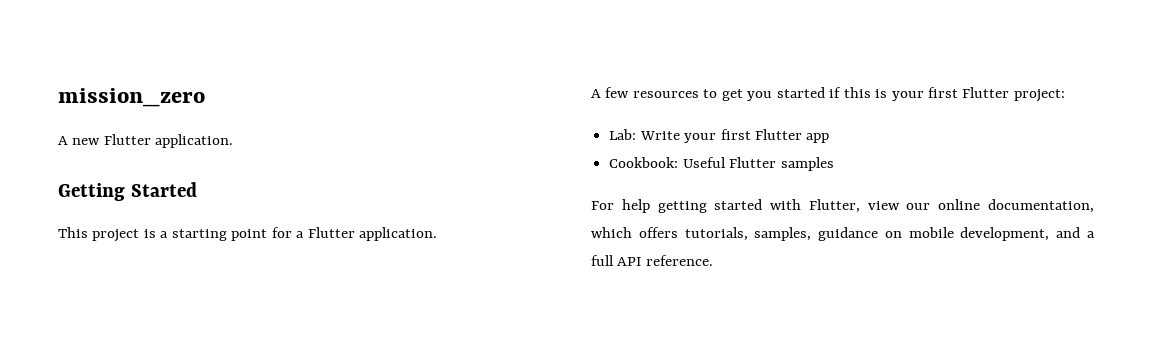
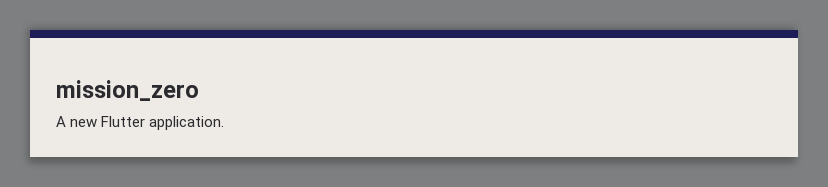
- Getting Started
- This project is a starting point for a Flutter application.
- A few resources to get you started if this is your first Flutter project:
- Lab: Write your first Flutter app
- Cookbook: Useful Flutter samples
- For help getting started with Flutter, view our online documentation, which offers tutorials, samples, guidance on mobile development, and a full API reference.

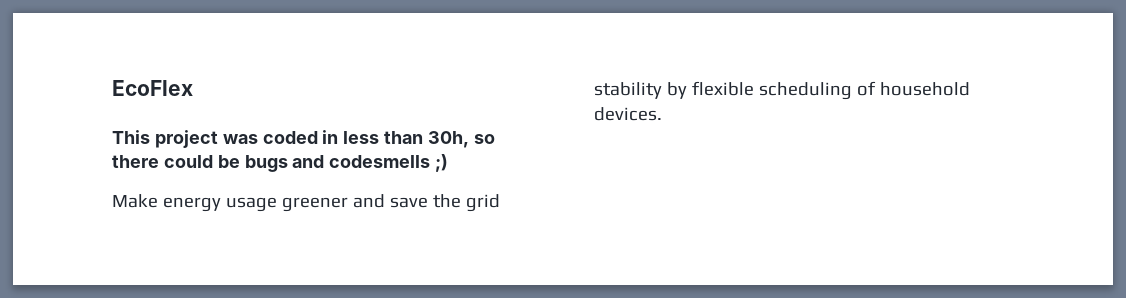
- mission_zero
- A new Flutter application.
+ EcoFlex
+ This project was coded in less than 30h, so there could be bugs and codesmells ;)
+ Make energy usage greener and save the grid stability by flexible scheduling of household devices.

